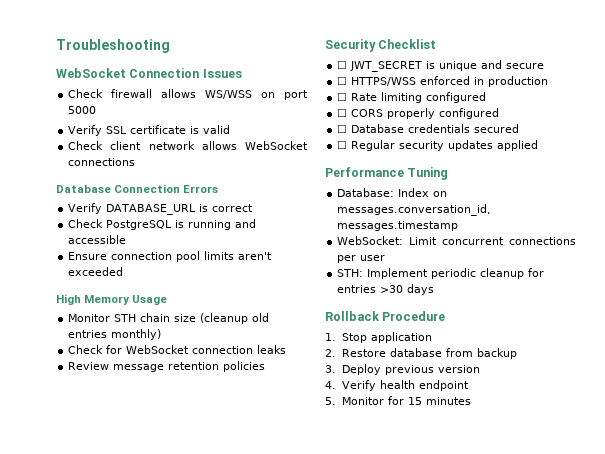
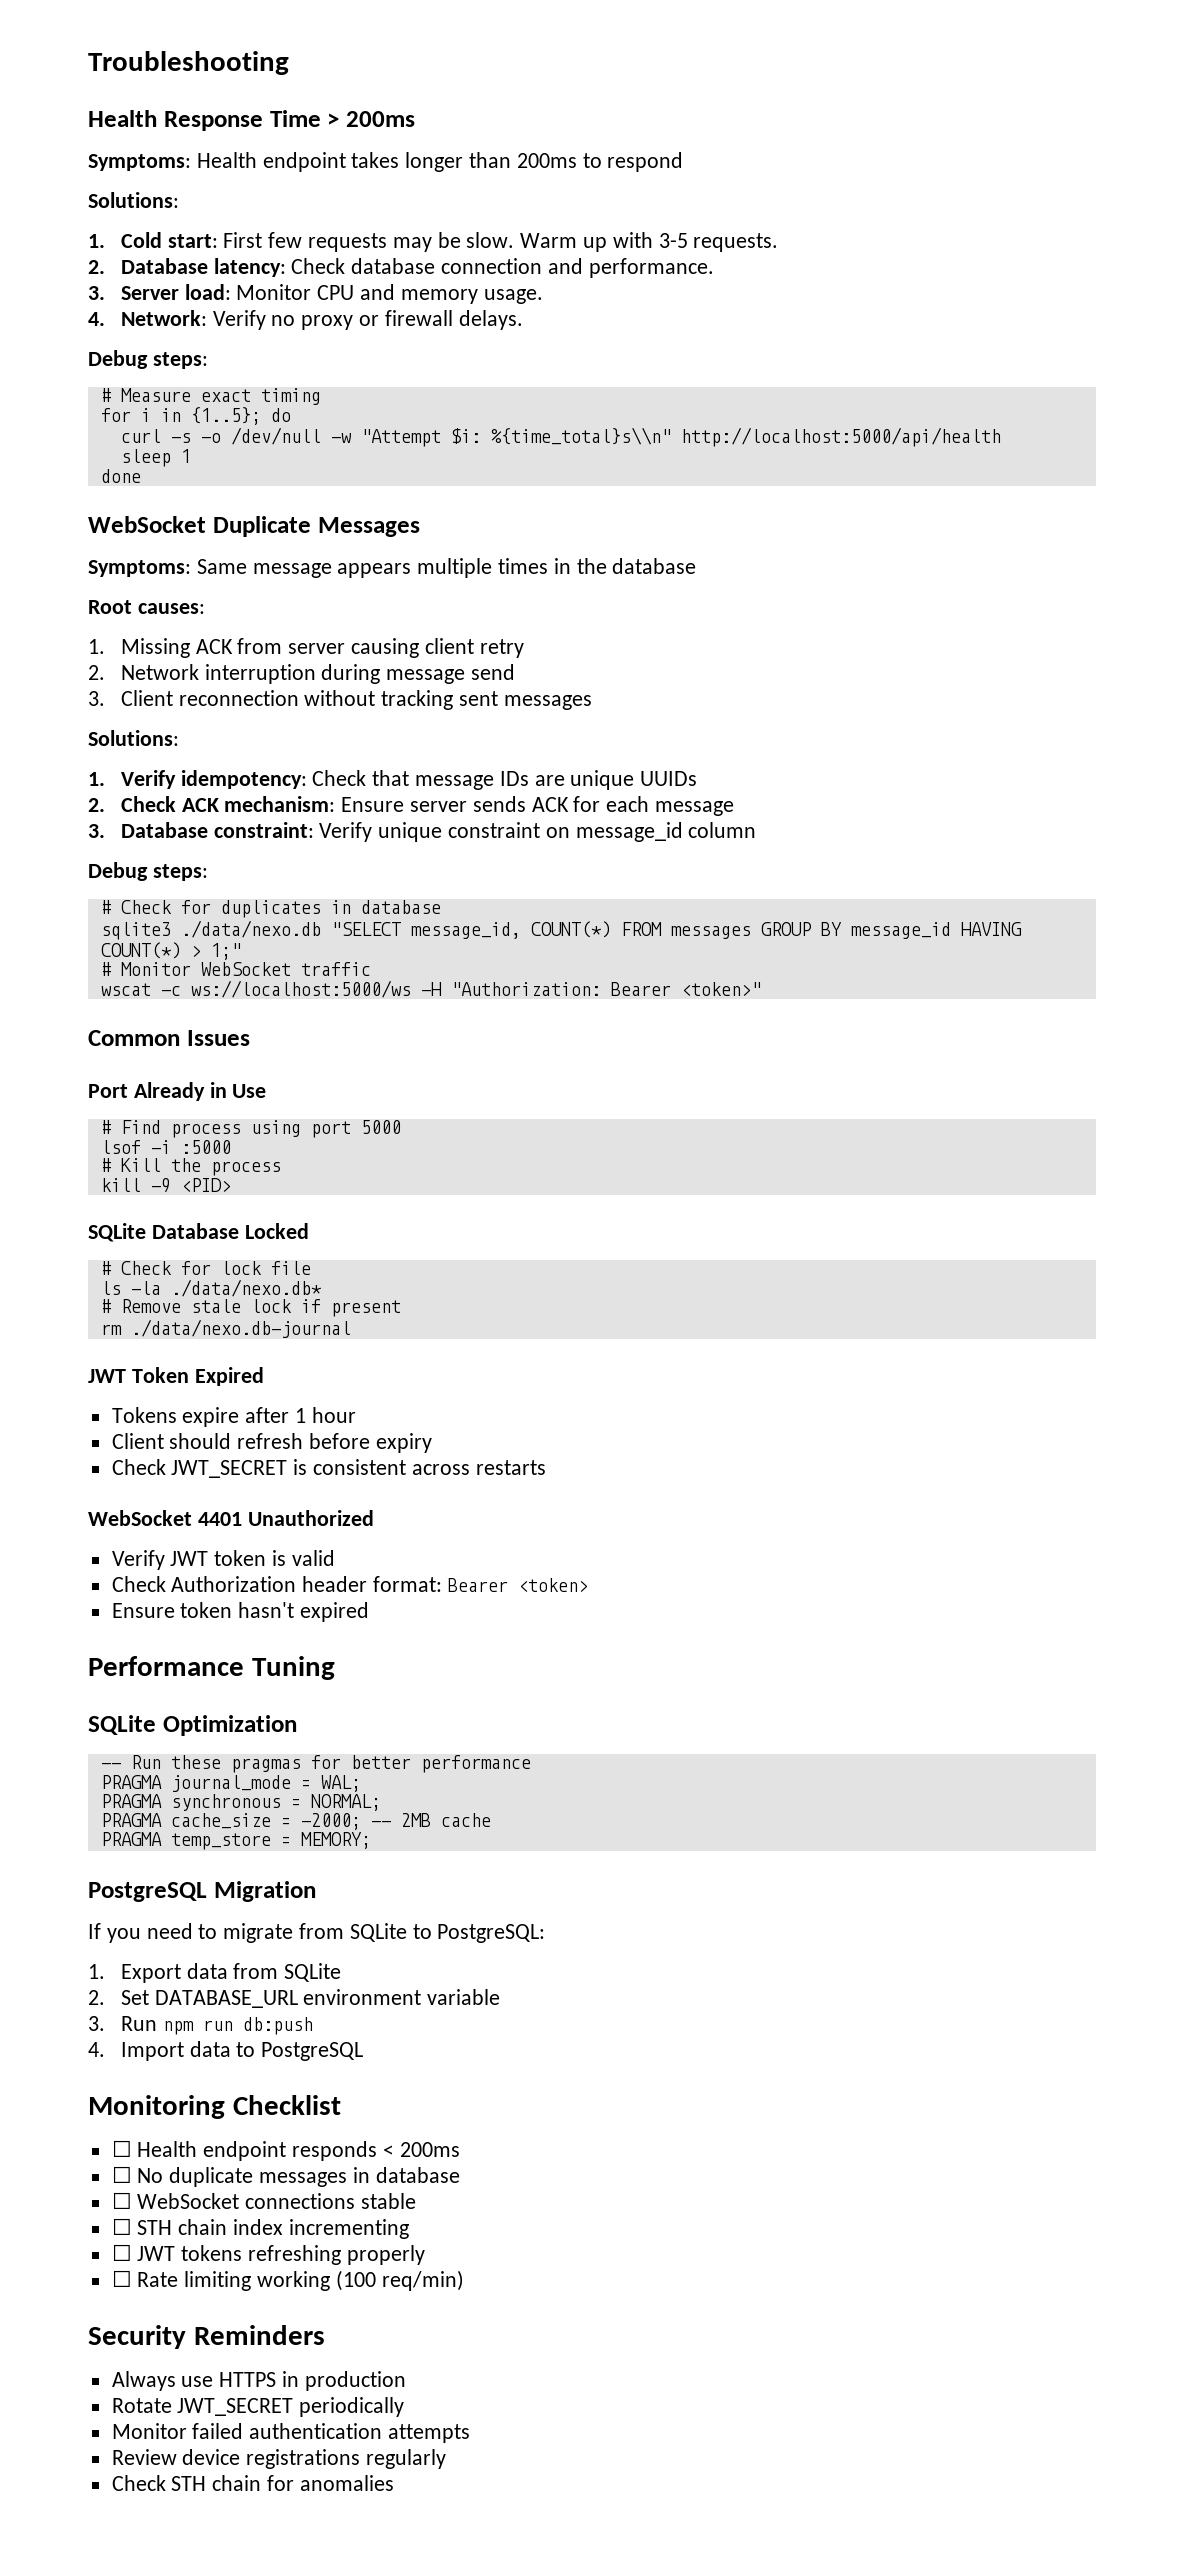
- WebSocket Connection Issues
- Check firewall allows WS/WSS on port 5000
- Verify SSL certificate is valid
+ Health Response Time > 200ms
+ Symptoms: Health endpoint takes longer than 200ms to respond
+ Solutions:
+ 1. Cold start: First few requests may be slow. Warm up with 3-5 requests.
+ 2. Database latency: Check database connection and performance.
+ 3. Server load: Monitor CPU and memory usage.
+ 4. Network: Verify no proxy or firewall delays.
+ Debug steps:
+ # Measure exact timing
+ for i in {1..5}; do
+ curl -s -o /dev/null -w "Attempt $i: %{time_total}s\\n" http://localhost:5000/api/health
+ sleep 1
+ done
+ WebSocket Duplicate Messages
+ Symptoms: Same message appears multiple times in the database
+ Root causes:
+ 1. Missing ACK from server causing client retry
+ 2. Network interruption during message send
+ 3. Client reconnection without tracking sent messages
+ Solutions:
+ 1. Verify idempotency: Check that message IDs are unique UUIDs
+ 2. Check ACK mechanism: Ensure server sends ACK for each message
+ 3. Database constraint: Verify unique constraint on message_id column
+ Debug steps:
+ # Check for duplicates in database
+ sqlite3 ./data/nexo.db "SELECT message_id, COUNT(*) FROM messages GROUP BY message_id HAVING COUNT(*) > 1;"
+ # Monitor WebSocket traffic
+ wscat -c ws://localhost:5000/ws -H "Authorization: Bearer <token>"
+ Common Issues
+ Port Already in Use
+ # Find process using port 5000
+ lsof -i :5000
+ # Kill the process
+ kill -9 <PID>
+ SQLite Database Locked
+ # Check for lock file
+ ls -la ./data/nexo.db*
+ # Remove stale lock if present
+ rm ./data/nexo.db-journal
+ JWT Token Expired
+ Tokens expire after 1 hour
+ Client should refresh before expiry
+ Check JWT_SECRET is consistent across restarts
+ WebSocket 4401 Unauthorized
+ Verify JWT token is valid
- Check client network allows WebSocket connections
- Database Connection Errors
- Verify DATABASE_URL is correct
- Check PostgreSQL is running and accessible
- Ensure connection pool limits aren't exceeded
- High Memory Usage
- Monitor STH chain size (cleanup old entries monthly)
- Check for WebSocket connection leaks
- Review message retention policies
- Security Checklist
- ☐ JWT_SECRET is unique and secure
- ☐ HTTPS/WSS enforced in production
- ☐ Rate limiting configured
- ☐ CORS properly configured
- ☐ Database credentials secured
- ☐ Regular security updates applied
+ Check Authorization header format: Bearer <token>
+ Ensure token hasn't expired
  Performance Tuning
- Database: Index on messages.conversation_id, messages.timestamp
- WebSocket: Limit concurrent connections per user
- STH: Implement periodic cleanup for entries >30 days
- Rollback Procedure
- 1. Stop application
- 2. Restore database from backup
- 3. Deploy previous version
- 4. Verify health endpoint
- 5. Monitor for 15 minutes
+ SQLite Optimization
+ -- Run these pragmas for better performance
+ PRAGMA journal_mode = WAL;
+ PRAGMA synchronous = NORMAL;
+ PRAGMA cache_size = -2000; -- 2MB cache
+ PRAGMA temp_store = MEMORY;
+ PostgreSQL Migration
+ If you need to migrate from SQLite to PostgreSQL:
+ 1. Export data from SQLite
+ 2. Set DATABASE_URL environment variable
+ 3. Run npm run db:push
+ 4. Import data to PostgreSQL
+ Monitoring Checklist
+ ☐ Health endpoint responds < 200ms
+ ☐ No duplicate messages in database
+ ☐ WebSocket connections stable
+ ☐ STH chain index incrementing
+ ☐ JWT tokens refreshing properly
+ ☐ Rate limiting working (100 req/min)
+ Security Reminders
+ Always use HTTPS in production
+ Rotate JWT_SECRET periodically
+ Monitor failed authentication attempts
+ Review device registrations regularly
+ Check STH chain for anomalies

